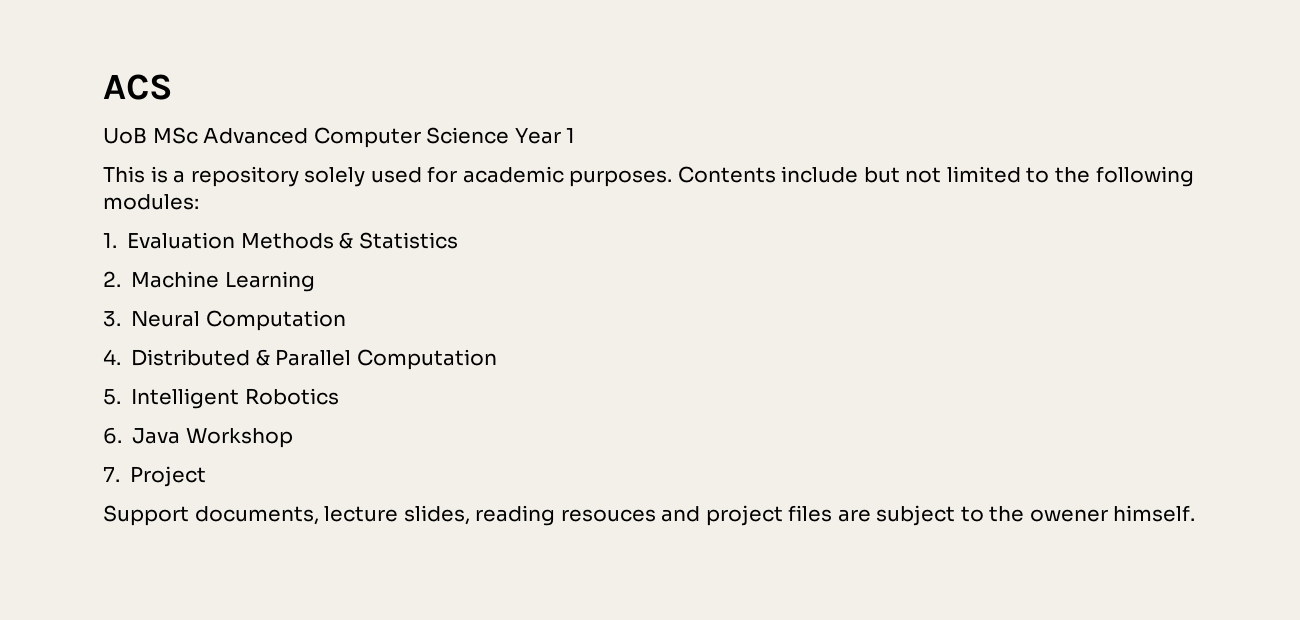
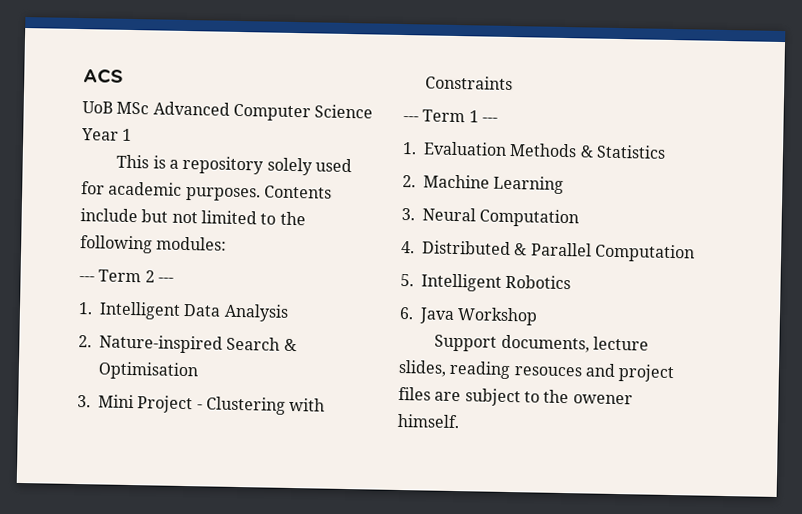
+ --- Term 2 ---
+ 1. Intelligent Data Analysis
+ 2. Nature-inspired Search & Optimisation
+ 3. Mini Project - Clustering with Constraints
+ --- Term 1 ---
- 7. Project

